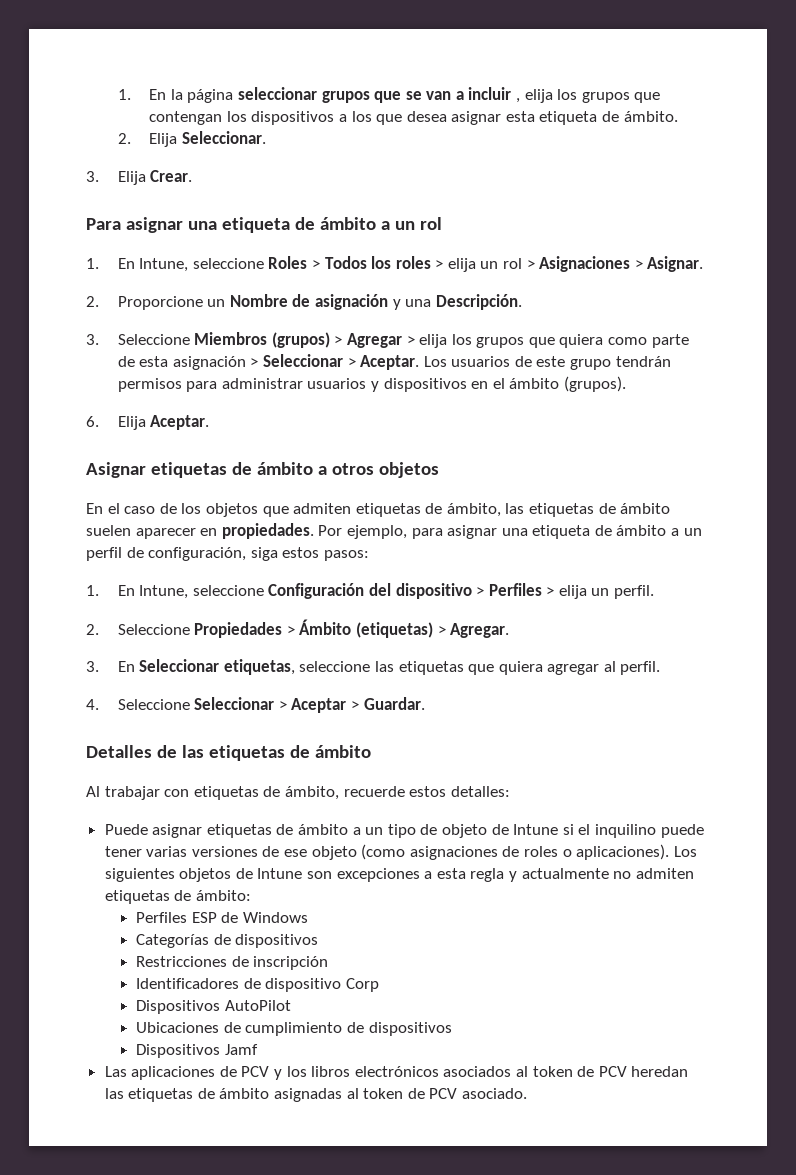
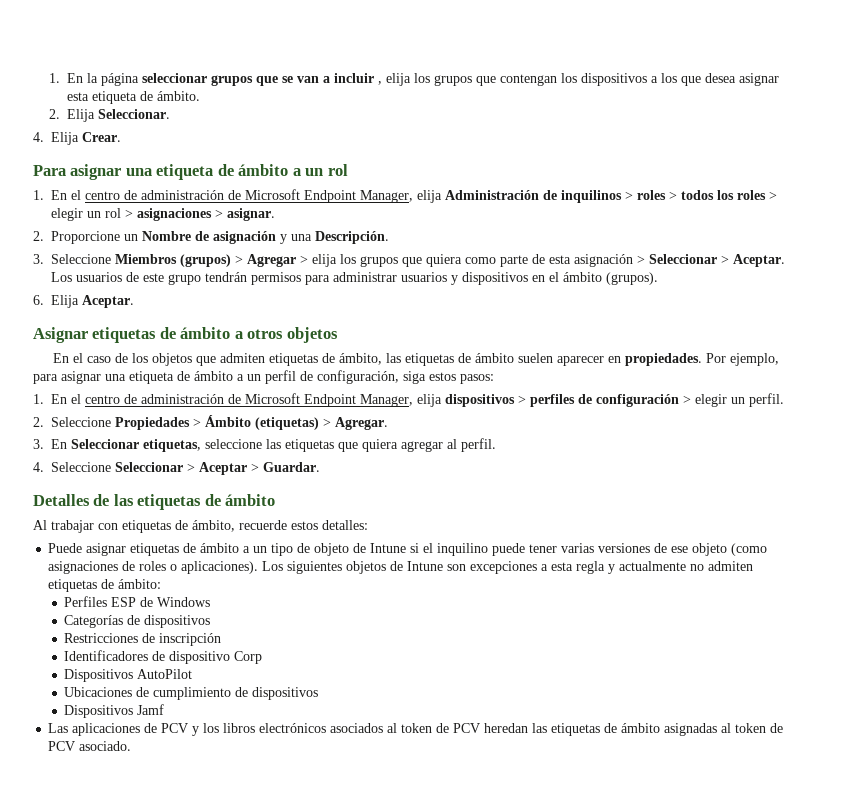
- 3. Elija Crear.
+ 4. Elija Crear.
- 1. En Intune, seleccione Roles > Todos los roles > elija un rol > Asignaciones > Asignar.
+ 1. En el centro de administración de Microsoft Endpoint Manager, elija Administración de inquilinos > roles > todos los roles > elegir un rol > asignaciones > asignar.
- 1. En Intune, seleccione Configuración del dispositivo > Perfiles > elija un perfil.
+ 1. En el centro de administración de Microsoft Endpoint Manager, elija dispositivos > perfiles de configuración > elegir un perfil.

